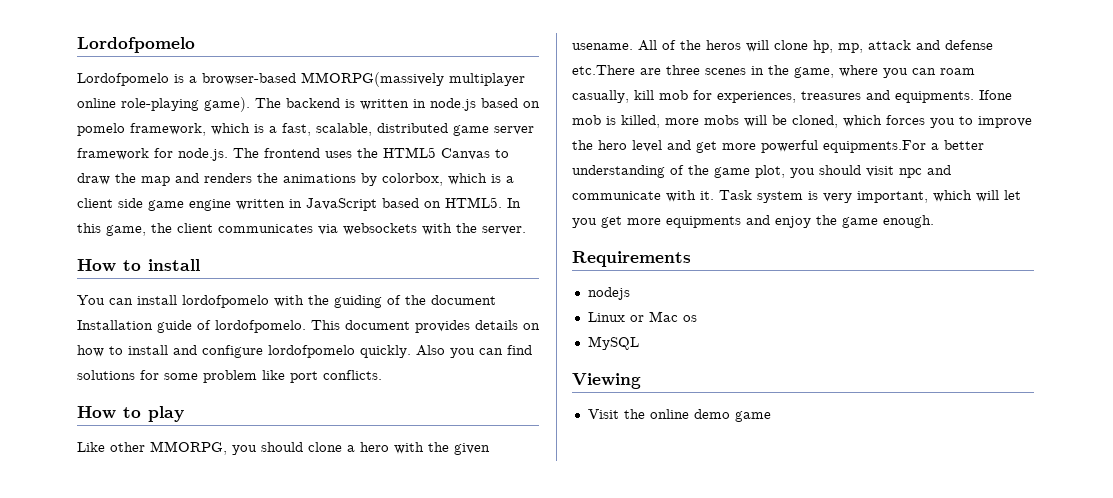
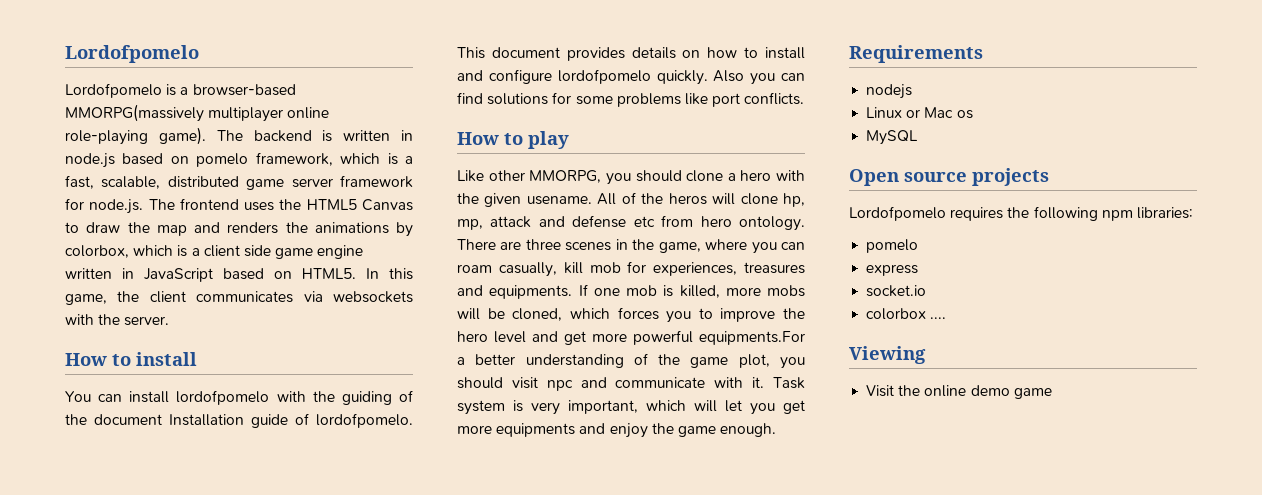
- Also you can find solutions for some problem like port conflicts.
+ Also you can find solutions for some problems like port conflicts.
- All of the heros will clone hp, mp, attack and defense etc.There are three scenes in the game, where you can roam casually, kill mob for experiences, treasures and equipments.
+ All of the heros will clone hp, mp, attack and defense etc from hero ontology. There are three scenes in the game, where you can roam casually, kill mob for experiences, treasures and equipments.
- Ifone mob is killed, more mobs will be cloned, which forces you to improve the hero level and get more powerful equipments.For a better understanding of the game plot, you should visit npc and communicate with it.
+ If one mob is killed, more mobs will be cloned, which forces you to improve the hero level and get more powerful equipments.For a better understanding of the game plot, you should visit npc and communicate with it.
+ Open source projects
+ Lordofpomelo requires the following npm libraries:
+ pomelo
+ express
+ socket.io
+ colorbox ....

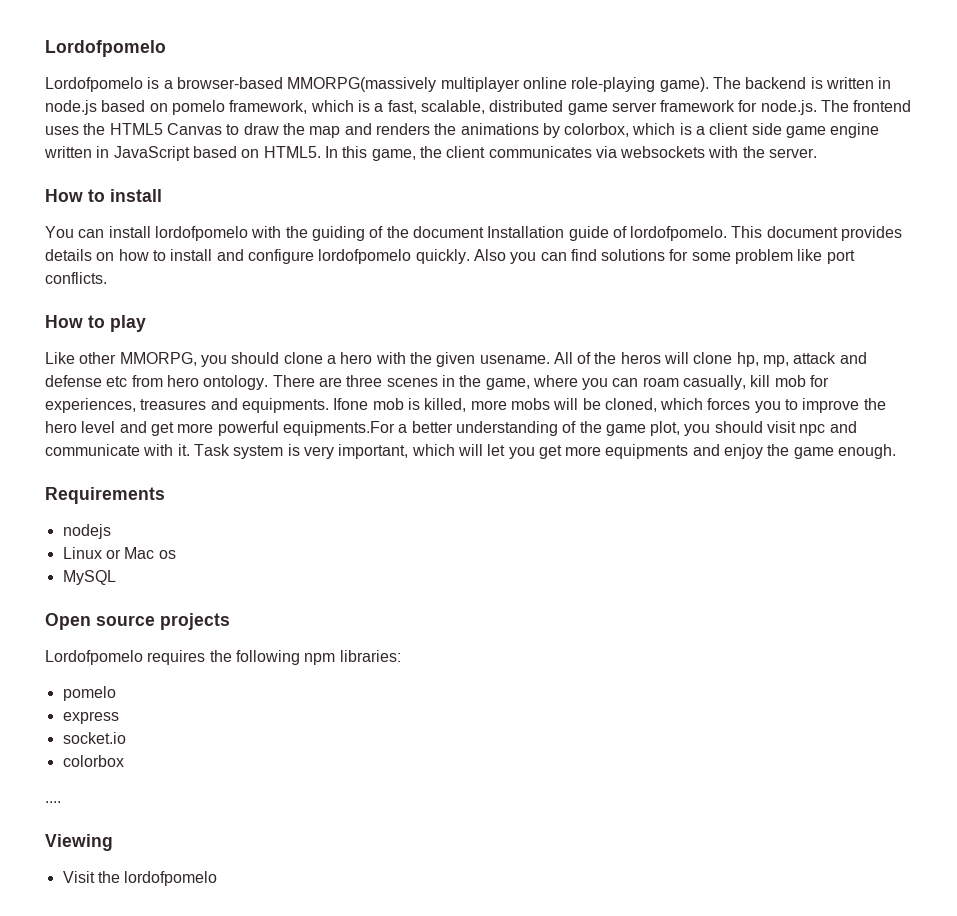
- Also you can find solutions for some problems like port conflicts.
+ Also you can find solutions for some problem like port conflicts.
- If one mob is killed, more mobs will be cloned, which forces you to improve the hero level and get more powerful equipments.For a better understanding of the game plot, you should visit npc and communicate with it.
+ Ifone mob is killed, more mobs will be cloned, which forces you to improve the hero level and get more powerful equipments.For a better understanding of the game plot, you should visit npc and communicate with it.
- colorbox ....
+ colorbox
+ ....
- Visit the online demo game
+ Visit the lordofpomelo

